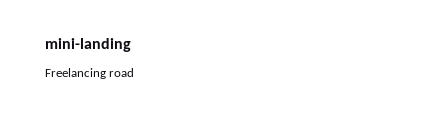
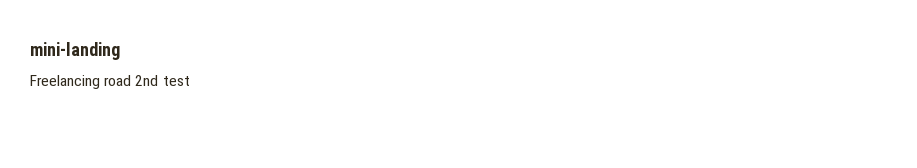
- Freelancing road
+ Freelancing road 2nd test

